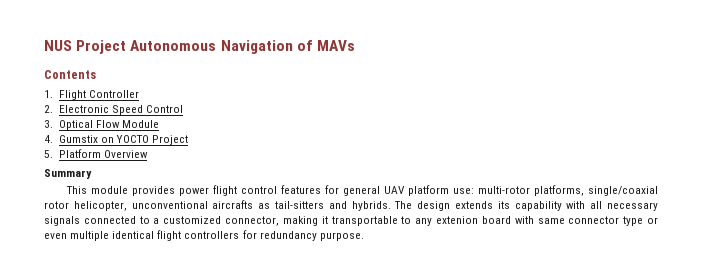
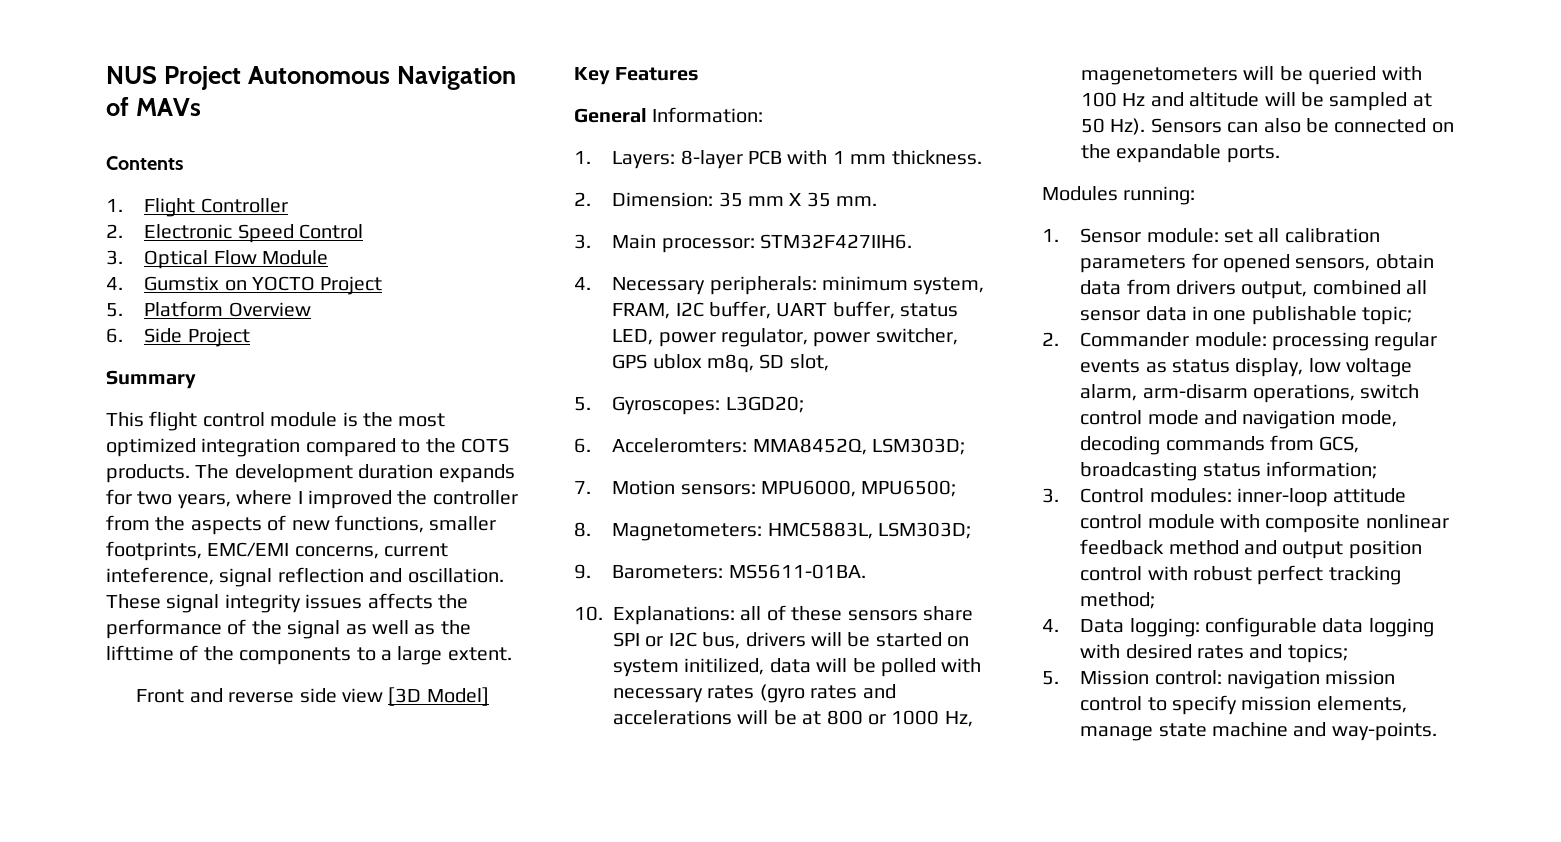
+ 6. Side Project
- This module provides power flight control features for general UAV platform use: multi-rotor platforms, single/coaxial rotor helicopter, unconventional aircrafts as tail-sitters and hybrids. The design extends its capability with all necessary signals connected to a customized connector, making it transportable to any extenion board with same connector type or even multiple identical flight controllers for redundancy purpose.
+ This flight control module is the most optimized integration compared to the COTS products. The development duration expands for two years, where I improved the controller from the aspects of new functions, smaller footprints, EMC/EMI concerns, current inteference, signal reflection and oscillation. These signal integrity issues affects the performance of the signal as well as the lifttime of the components to a large extent.
+ Front and reverse side view [3D Model]
+ Key Features
+ General Information:
+ 1. Layers: 8-layer PCB with 1 mm thickness.
+ 2. Dimension: 35 mm X 35 mm.
+ 3. Main processor: STM32F427IIH6.
+ 4. Necessary peripherals: minimum system, FRAM, I2C buffer, UART buffer, status LED, power regulator, power switcher, GPS ublox m8q, SD slot,
+ 5. Gyroscopes: L3GD20;
+ 6. Acceleromters: MMA8452Q, LSM303D;
+ 7. Motion sensors: MPU6000, MPU6500;
+ 8. Magnetometers: HMC5883L, LSM303D;
+ 9. Barometers: MS5611-01BA.
+ 10. Explanations: all of these sensors share SPI or I2C bus, drivers will be started on system initilized, data will be polled with necessary rates (gyro rates and accelerations will be at 800 or 1000 Hz, magenetometers will be queried with 100 Hz and altitude will be sampled at 50 Hz). Sensors can also be connected on the expandable ports.
+ Modules running:
+ 1. Sensor module: set all calibration parameters for opened sensors, obtain data from drivers output, combined all sensor data in one publishable topic;
+ 2. Commander module: processing regular events as status display, low voltage alarm, arm-disarm operations, switch control mode and navigation mode, decoding commands from GCS, broadcasting status information;
+ 3. Control modules: inner-loop attitude control module with composite nonlinear feedback method and output position control with robust perfect tracking method;
+ 4. Data logging: configurable data logging with desired rates and topics;
+ 5. Mission control: navigation mission control to specify mission elements, manage state machine and way-points.

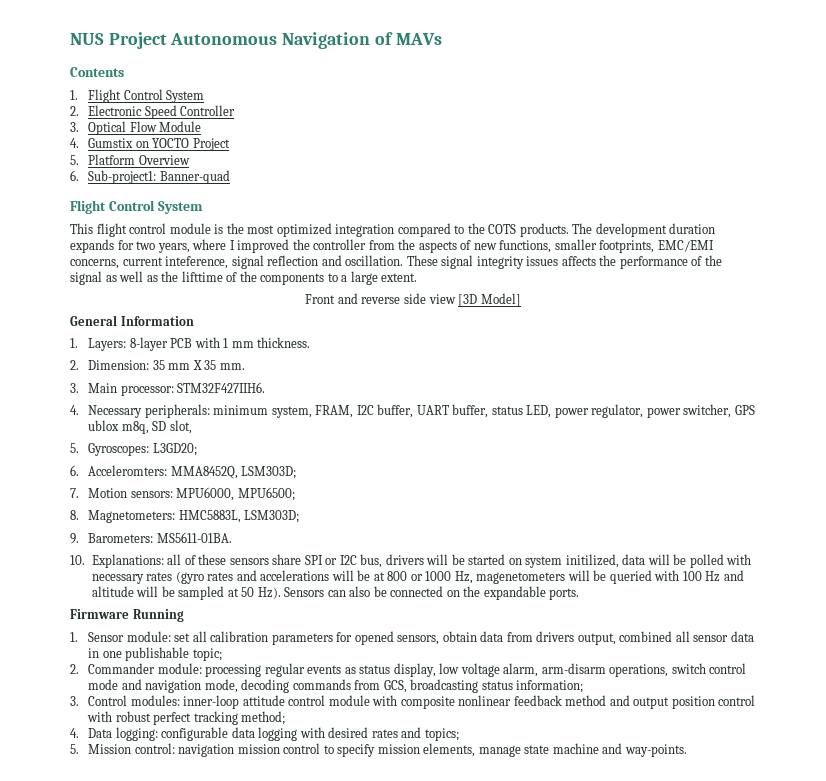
- 1. Flight Controller
+ 1. Flight Control System
- 2. Electronic Speed Control
+ 2. Electronic Speed Controller
- 6. Side Project
- Summary
+ 6. Sub-project1: Banner-quad
+ Flight Control System
- Key Features
- General Information:
+ General Information
- Modules running:
+ Firmware Running

